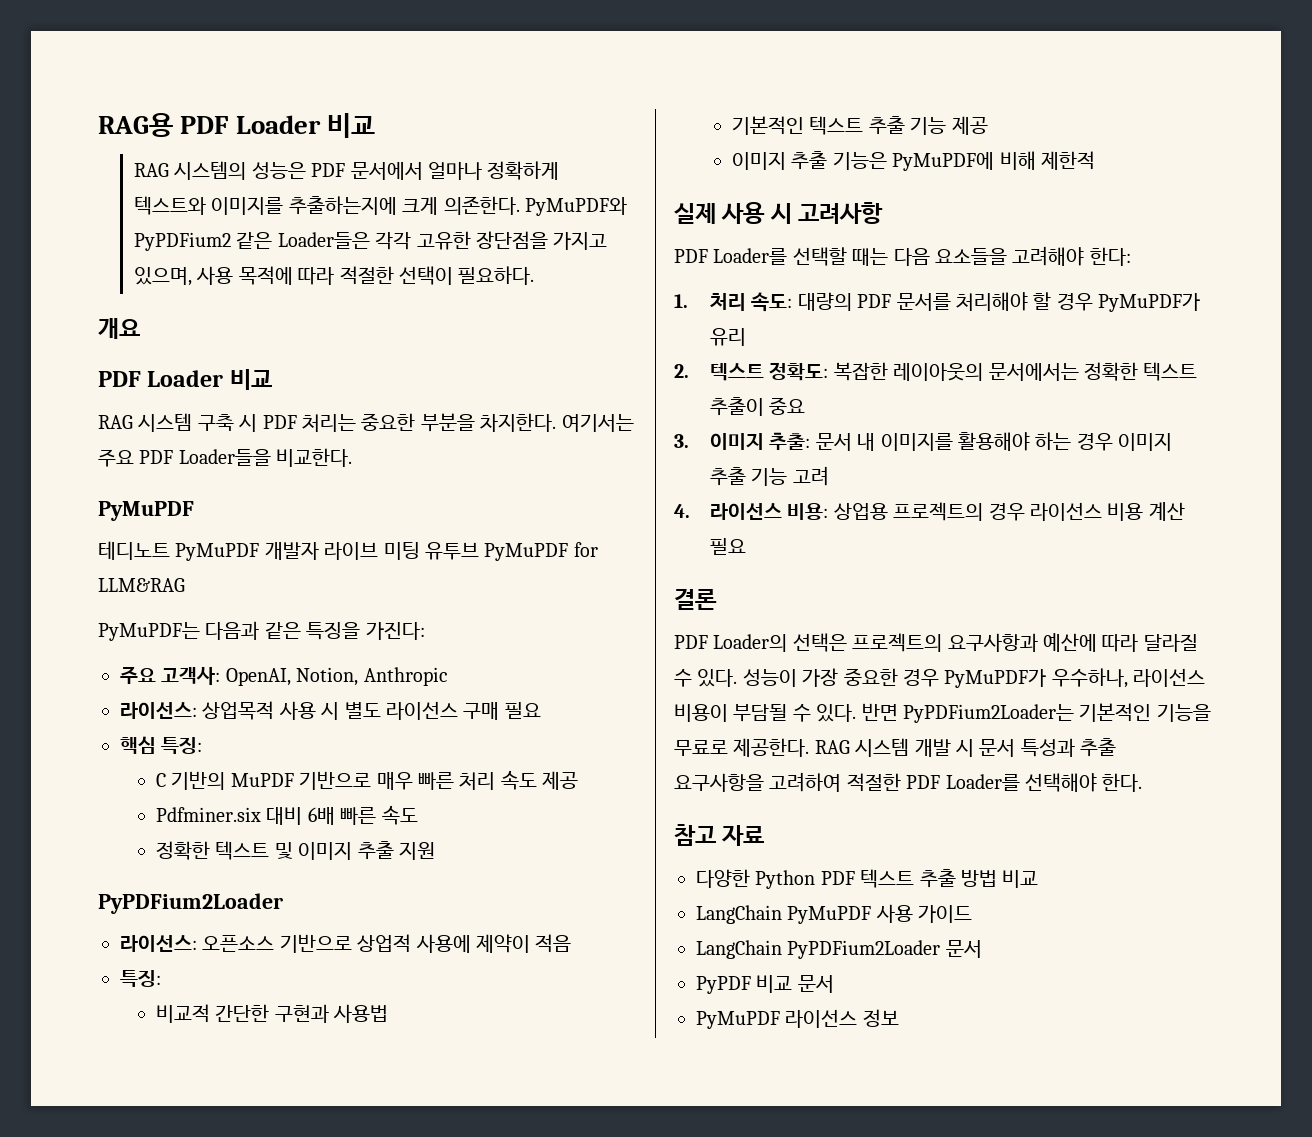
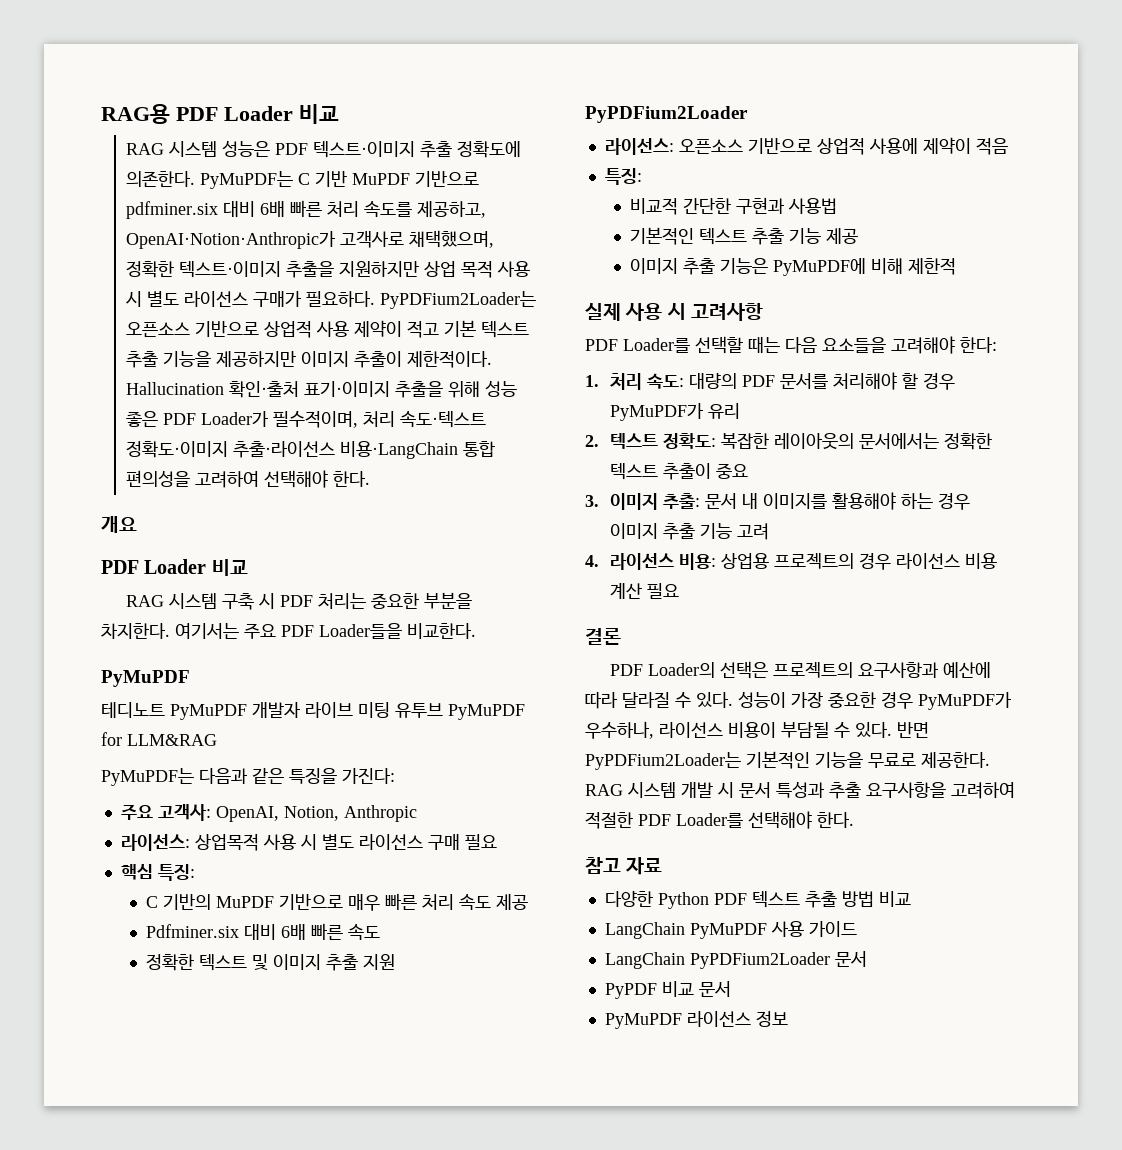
- RAG 시스템의 성능은 PDF 문서에서 얼마나 정확하게 텍스트와 이미지를 추출하는지에 크게 의존한다. PyMuPDF와 PyPDFium2 같은 Loader들은 각각 고유한 장단점을 가지고 있으며, 사용 목적에 따라 적절한 선택이 필요하다.
+ RAG 시스템 성능은 PDF 텍스트·이미지 추출 정확도에 의존한다. PyMuPDF는 C 기반 MuPDF 기반으로 pdfminer.six 대비 6배 빠른 처리 속도를 제공하고, OpenAI·Notion·Anthropic가 고객사로 채택했으며, 정확한 텍스트·이미지 추출을 지원하지만 상업 목적 사용 시 별도 라이선스 구매가 필요하다. PyPDFium2Loader는 오픈소스 기반으로 상업적 사용 제약이 적고 기본 텍스트 추출 기능을 제공하지만 이미지 추출이 제한적이다. Hallucination 확인·출처 표기·이미지 추출을 위해 성능 좋은 PDF Loader가 필수적이며, 처리 속도·텍스트 정확도·이미지 추출·라이선스 비용·LangChain 통합 편의성을 고려하여 선택해야 한다.

